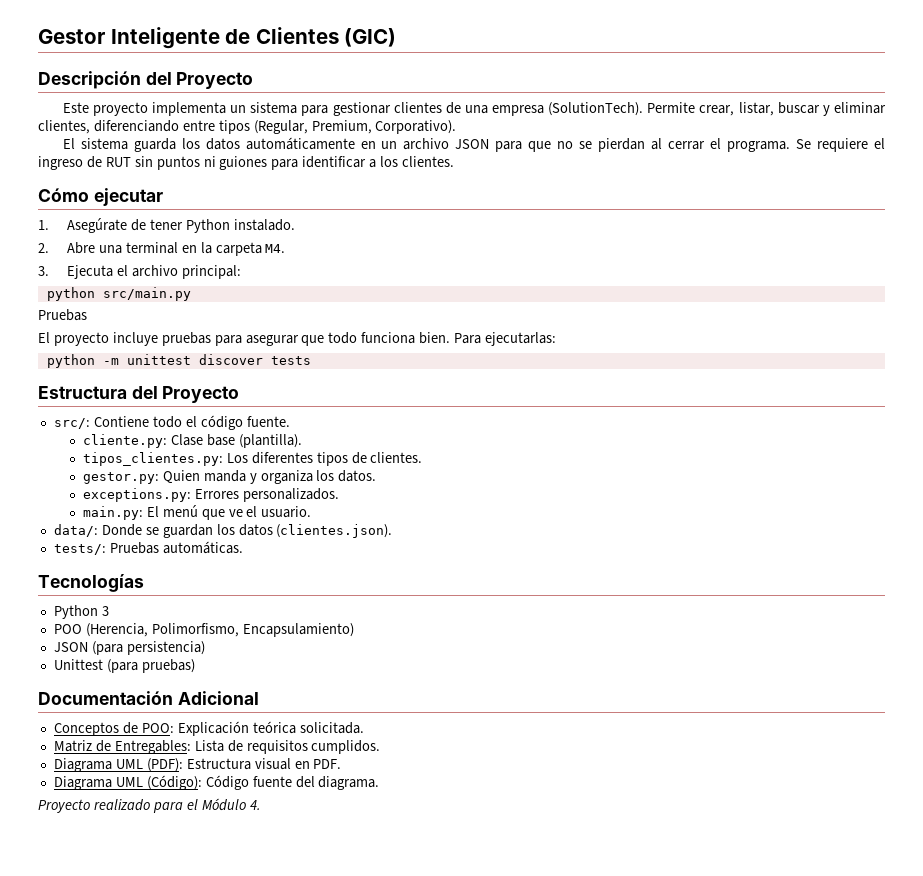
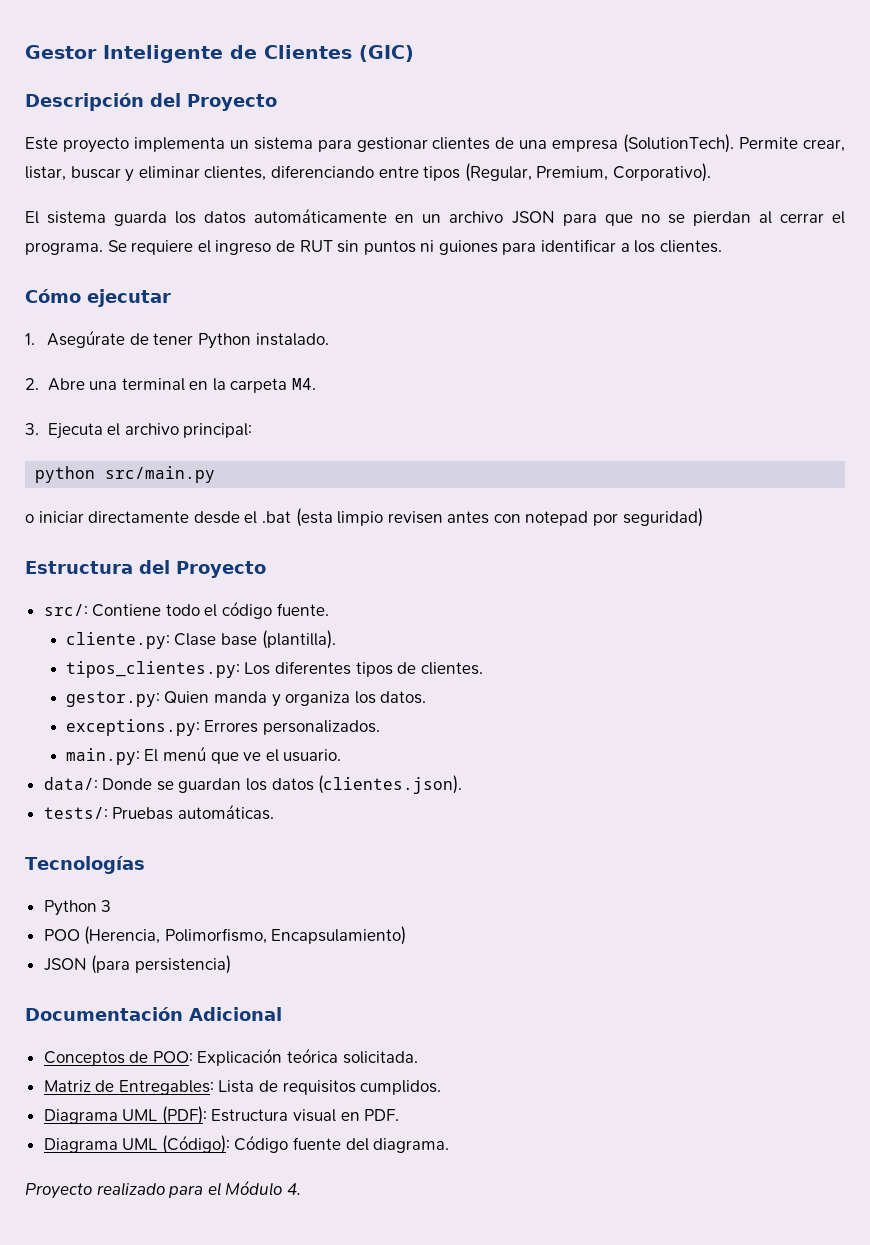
  python src/main.py
- Pruebas
- El proyecto incluye pruebas para asegurar que todo funciona bien. Para ejecutarlas:
- python -m unittest discover tests
+ o iniciar directamente desde el .bat (esta limpio revisen antes con notepad por seguridad)
- Unittest (para pruebas)

